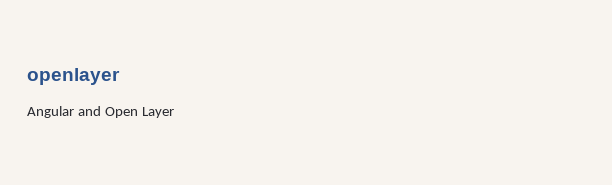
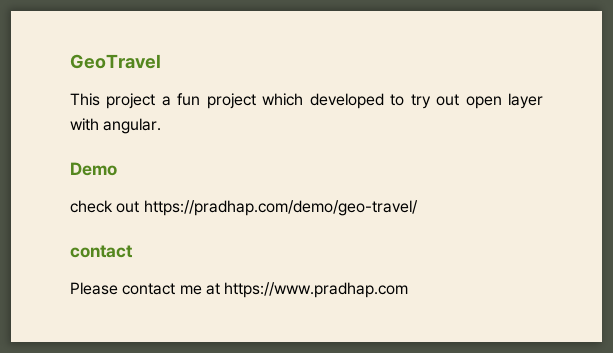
- openlayer
- Angular and Open Layer
+ GeoTravel
+ This project a fun project which developed to try out open layer with angular.
+ Demo
+ check out https://pradhap.com/demo/geo-travel/
+ contact
+ Please contact me at https://www.pradhap.com

